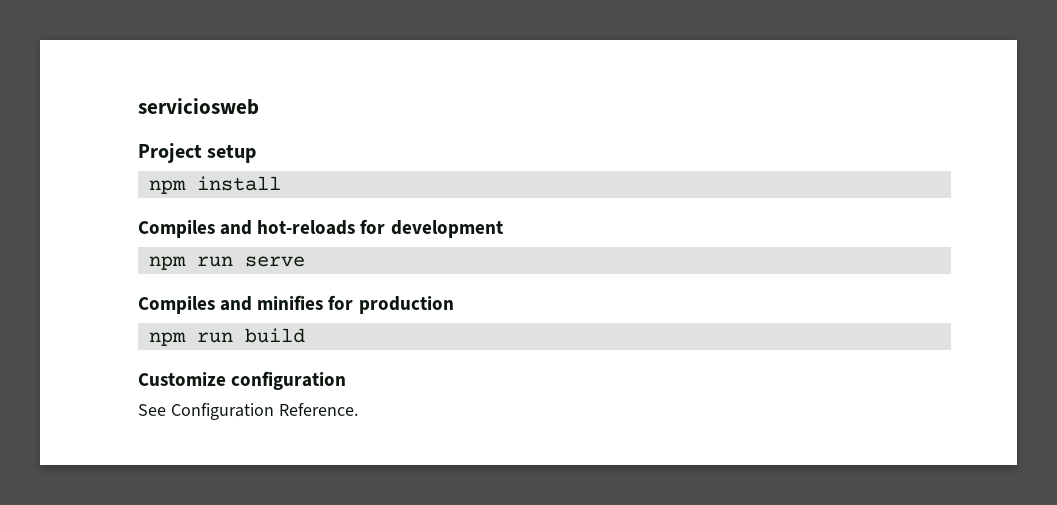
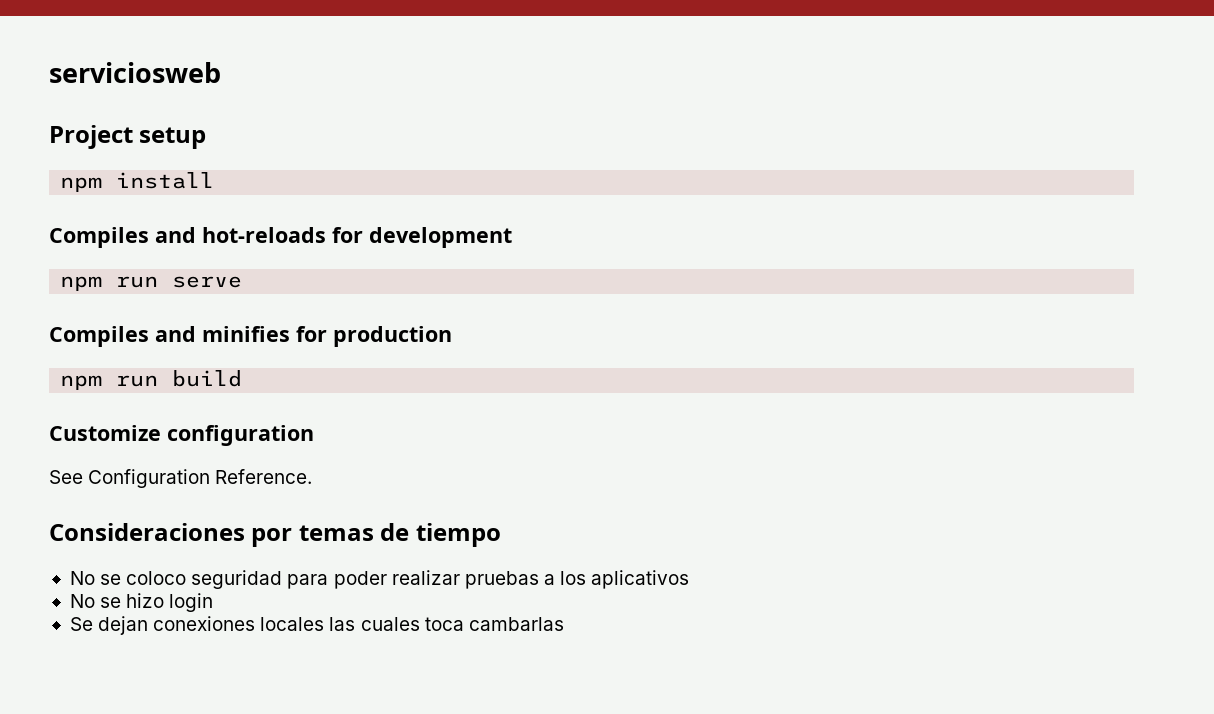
+ Consideraciones por temas de tiempo
+ No se coloco seguridad para poder realizar pruebas a los aplicativos
+ No se hizo login
+ Se dejan conexiones locales las cuales toca cambarlas

